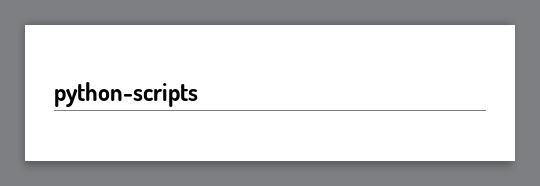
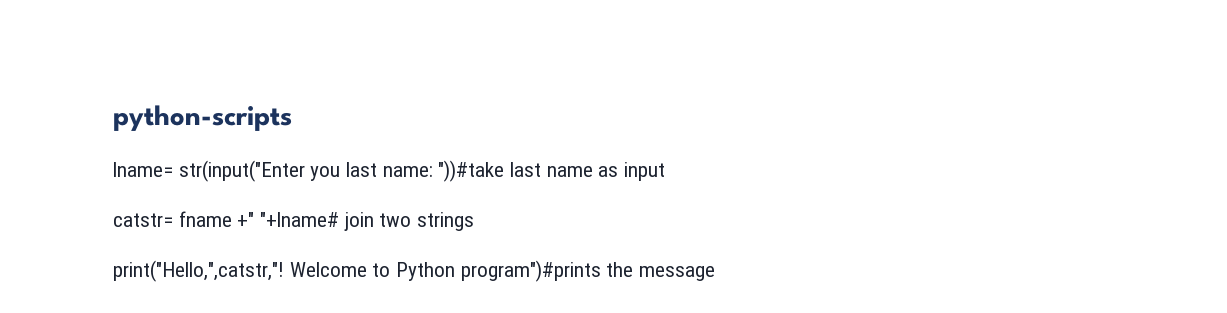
+ lname= str(input("Enter you last name: "))#take last name as input
+ catstr= fname +" "+lname# join two strings
+ print("Hello,",catstr,"! Welcome to Python program")#prints the message

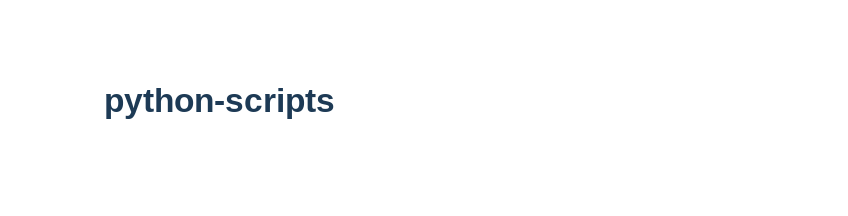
- lname= str(input("Enter you last name: "))#take last name as input
- catstr= fname +" "+lname# join two strings
- print("Hello,",catstr,"! Welcome to Python program")#prints the message

